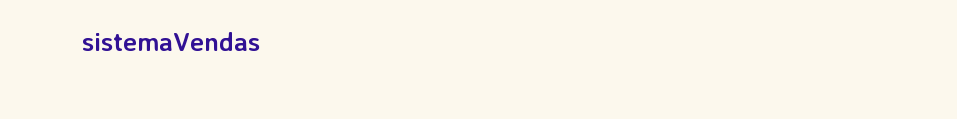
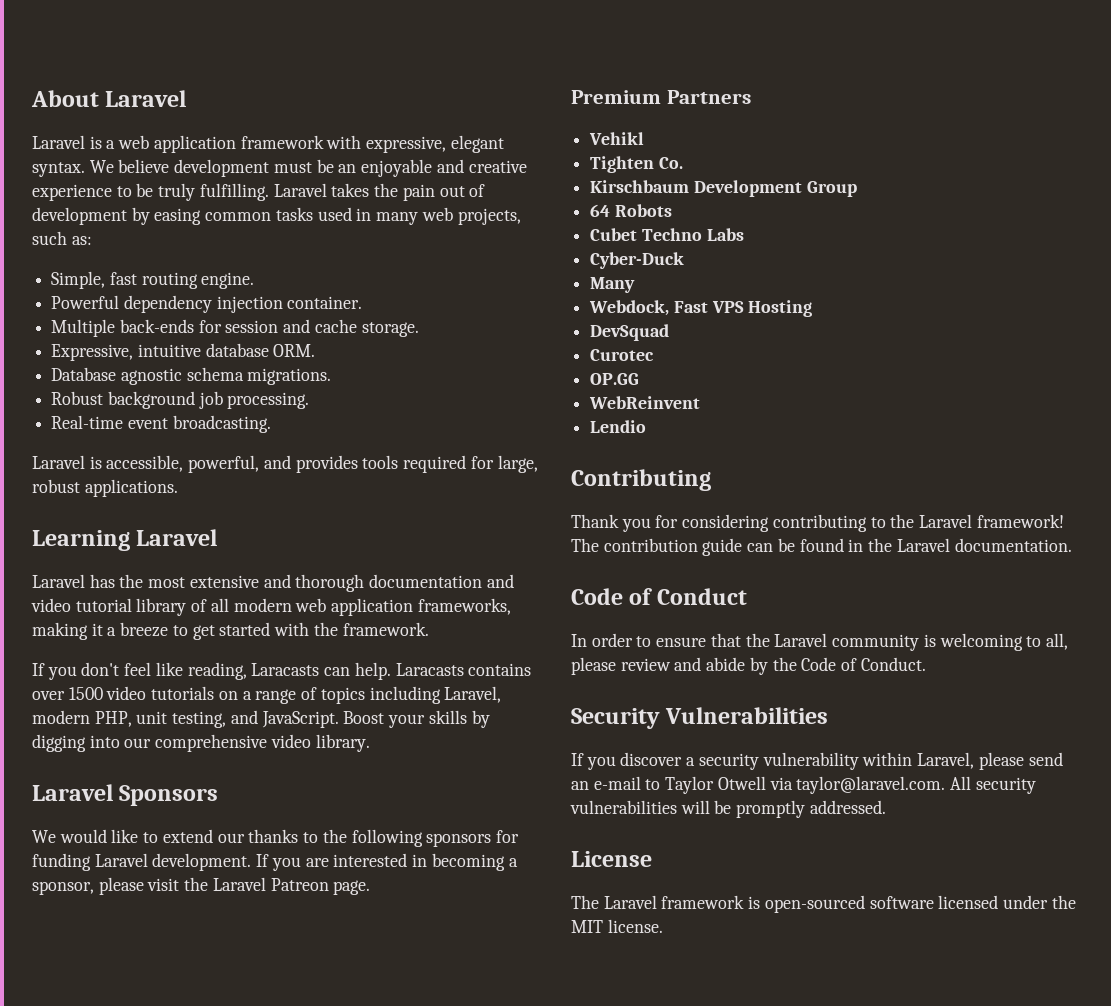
- sistemaVendas
+ About Laravel
+ Laravel is a web application framework with expressive, elegant syntax. We believe development must be an enjoyable and creative experience to be truly fulfilling. Laravel takes the pain out of development by easing common tasks used in many web projects, such as:
+ Simple, fast routing engine.
+ Powerful dependency injection container.
+ Multiple back-ends for session and cache storage.
+ Expressive, intuitive database ORM.
+ Database agnostic schema migrations.
+ Robust background job processing.
+ Real-time event broadcasting.
+ Laravel is accessible, powerful, and provides tools required for large, robust applications.
+ Learning Laravel
+ Laravel has the most extensive and thorough documentation and video tutorial library of all modern web application frameworks, making it a breeze to get started with the framework.
+ If you don't feel like reading, Laracasts can help. Laracasts contains over 1500 video tutorials on a range of topics including Laravel, modern PHP, unit testing, and JavaScript. Boost your skills by digging into our comprehensive video library.
+ Laravel Sponsors
+ We would like to extend our thanks to the following sponsors for funding Laravel development. If you are interested in becoming a sponsor, please visit the Laravel Patreon page.
+ Premium Partners
+ Vehikl
+ Tighten Co.
+ Kirschbaum Development Group
+ 64 Robots
+ Cubet Techno Labs
+ Cyber-Duck
+ Many
+ Webdock, Fast VPS Hosting
+ DevSquad
+ Curotec
+ OP.GG
+ WebReinvent
+ Lendio
+ Contributing
+ Thank you for considering contributing to the Laravel framework! The contribution guide can be found in the Laravel documentation.
+ Code of Conduct
+ In order to ensure that the Laravel community is welcoming to all, please review and abide by the Code of Conduct.
+ Security Vulnerabilities
+ If you discover a security vulnerability within Laravel, please send an e-mail to Taylor Otwell via taylor@laravel.com. All security vulnerabilities will be promptly addressed.
+ License
+ The Laravel framework is open-sourced software licensed under the MIT license.

